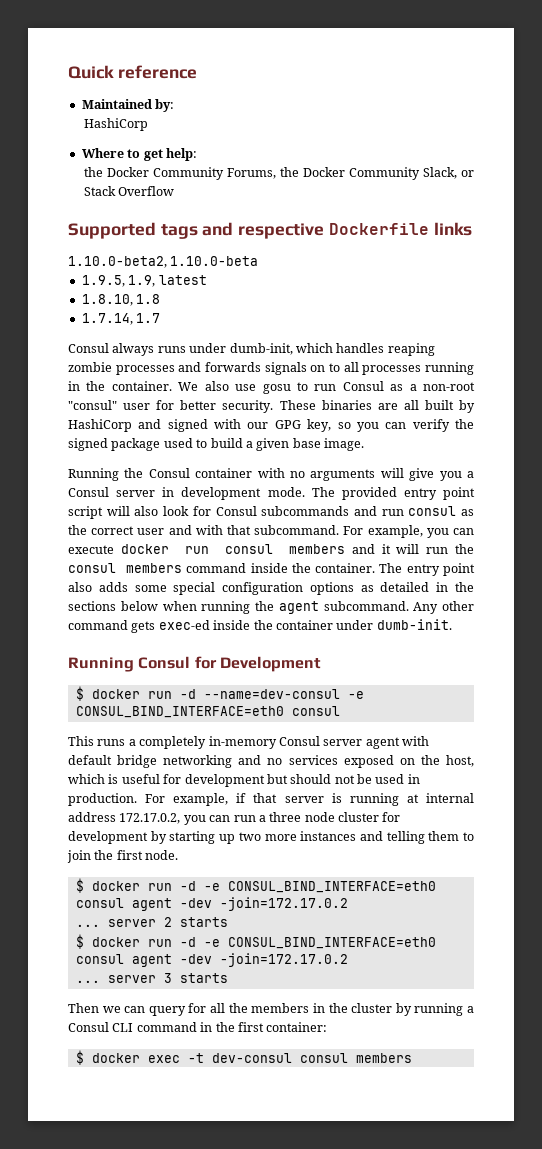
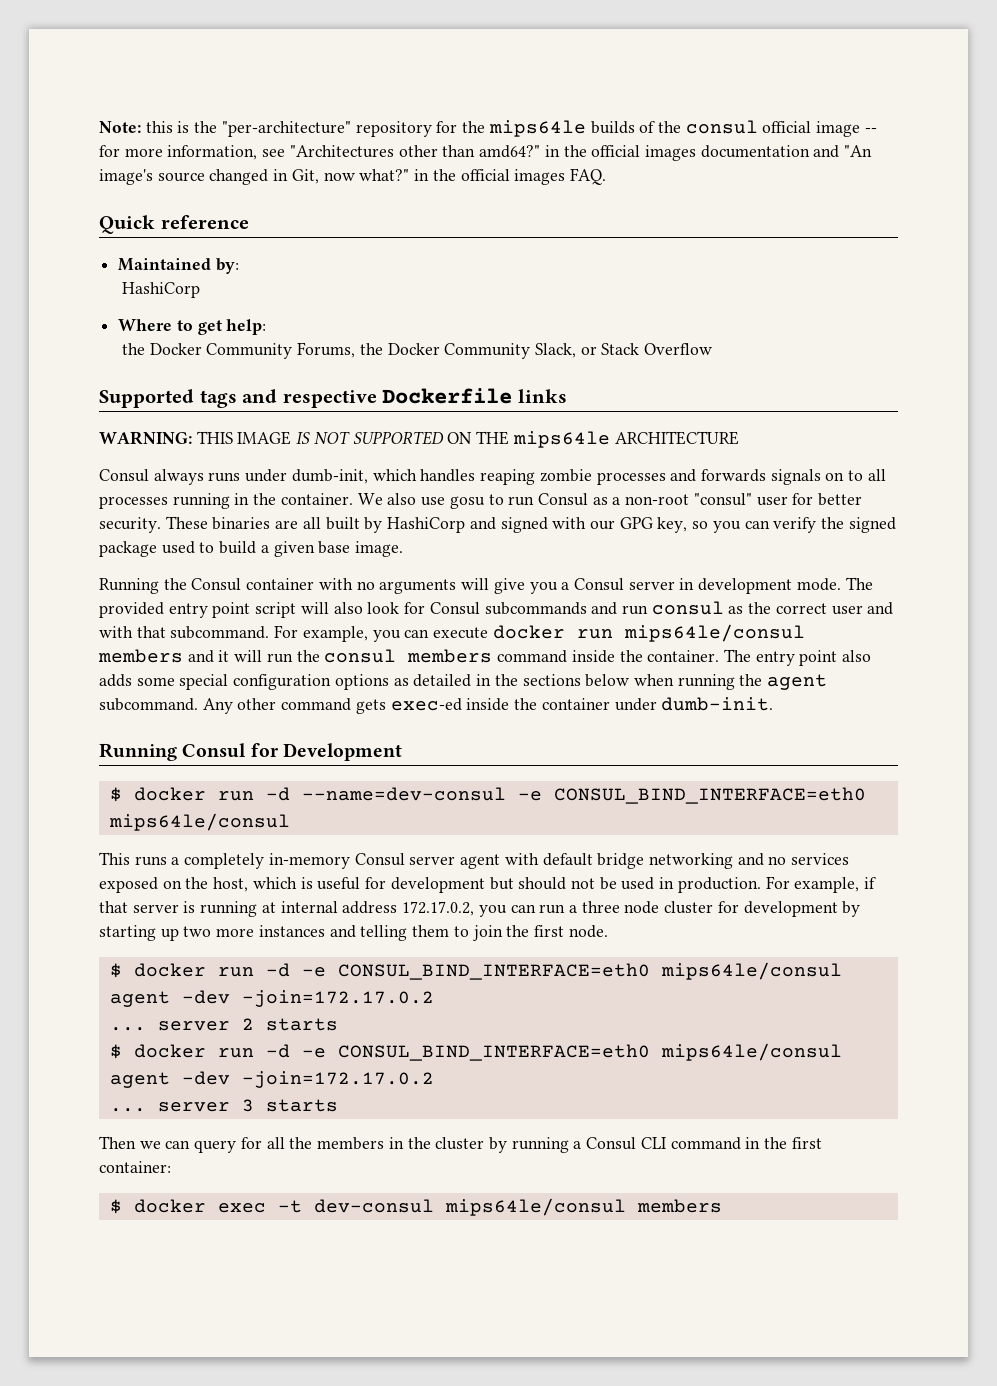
+ Note: this is the "per-architecture" repository for the mips64le builds of the consul official image -- for more information, see "Architectures other than amd64?" in the official images documentation and "An image's source changed in Git, now what?" in the official images FAQ.
- 1.10.0-beta2, 1.10.0-beta
- 1.9.5, 1.9, latest
- 1.8.10, 1.8
- 1.7.14, 1.7
+ WARNING: THIS IMAGE IS NOT SUPPORTED ON THE mips64le ARCHITECTURE
- For example, you can execute docker run consul members and it will run the consul members command inside the container.
+ For example, you can execute docker run mips64le/consul members and it will run the consul members command inside the container.
- $ docker run -d --name=dev-consul -e CONSUL_BIND_INTERFACE=eth0 consul
+ $ docker run -d --name=dev-consul -e CONSUL_BIND_INTERFACE=eth0 mips64le/consul
  For example, if that server is running at internal address 172.17.0.2, you can run a three node cluster for development by starting up two more instances and telling them to join the first node.
- $ docker run -d -e CONSUL_BIND_INTERFACE=eth0 consul agent -dev -join=172.17.0.2
+ $ docker run -d -e CONSUL_BIND_INTERFACE=eth0 mips64le/consul agent -dev -join=172.17.0.2
  ... server 2 starts
- $ docker run -d -e CONSUL_BIND_INTERFACE=eth0 consul agent -dev -join=172.17.0.2
+ $ docker run -d -e CONSUL_BIND_INTERFACE=eth0 mips64le/consul agent -dev -join=172.17.0.2
- $ docker exec -t dev-consul consul members
+ $ docker exec -t dev-consul mips64le/consul members

